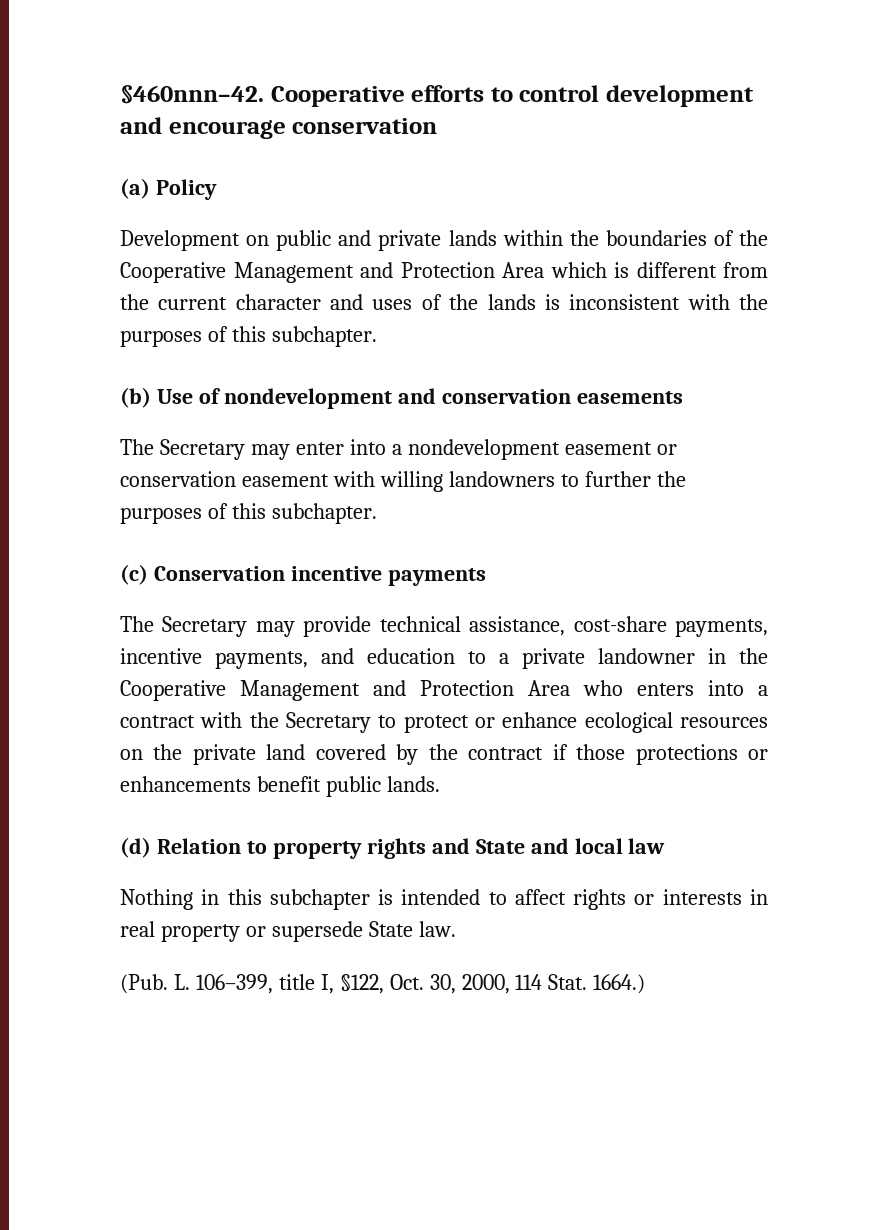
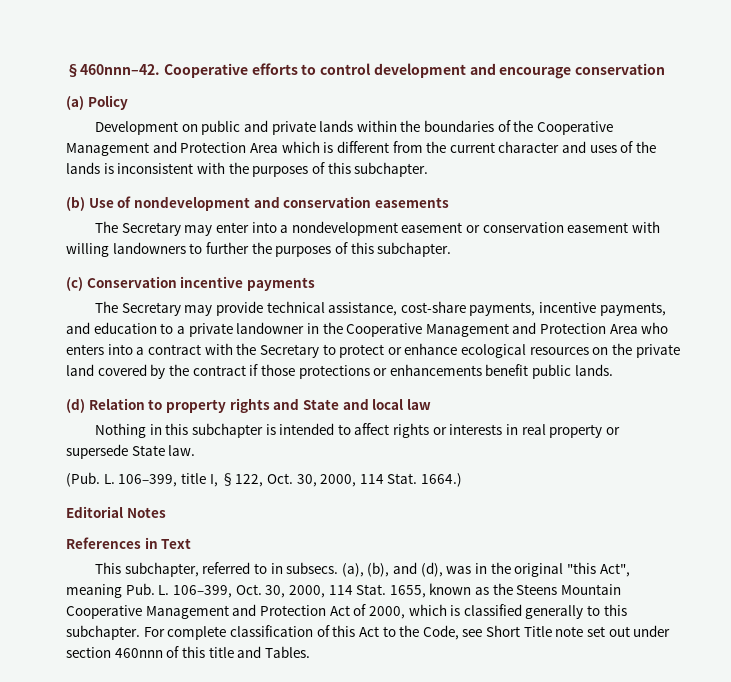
+ Editorial Notes
+ References in Text
+ This subchapter, referred to in subsecs. (a), (b), and (d), was in the original "this Act", meaning Pub. L. 106–399, Oct. 30, 2000, 114 Stat. 1655, known as the Steens Mountain Cooperative Management and Protection Act of 2000, which is classified generally to this subchapter. For complete classification of this Act to the Code, see Short Title note set out under section 460nnn of this title and Tables.

